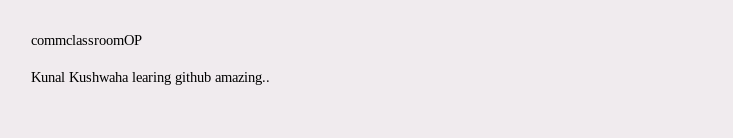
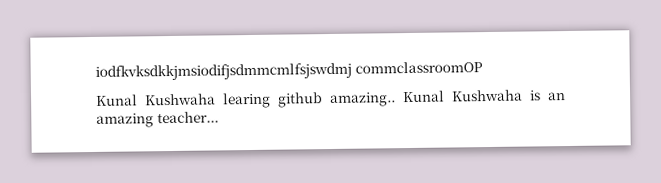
- commclassroomOP
+ iodfkvksdkkjmsiodifjsdmmcmlfsjswdmj commclassroomOP
+ Kunal Kushwaha is an amazing teacher...

